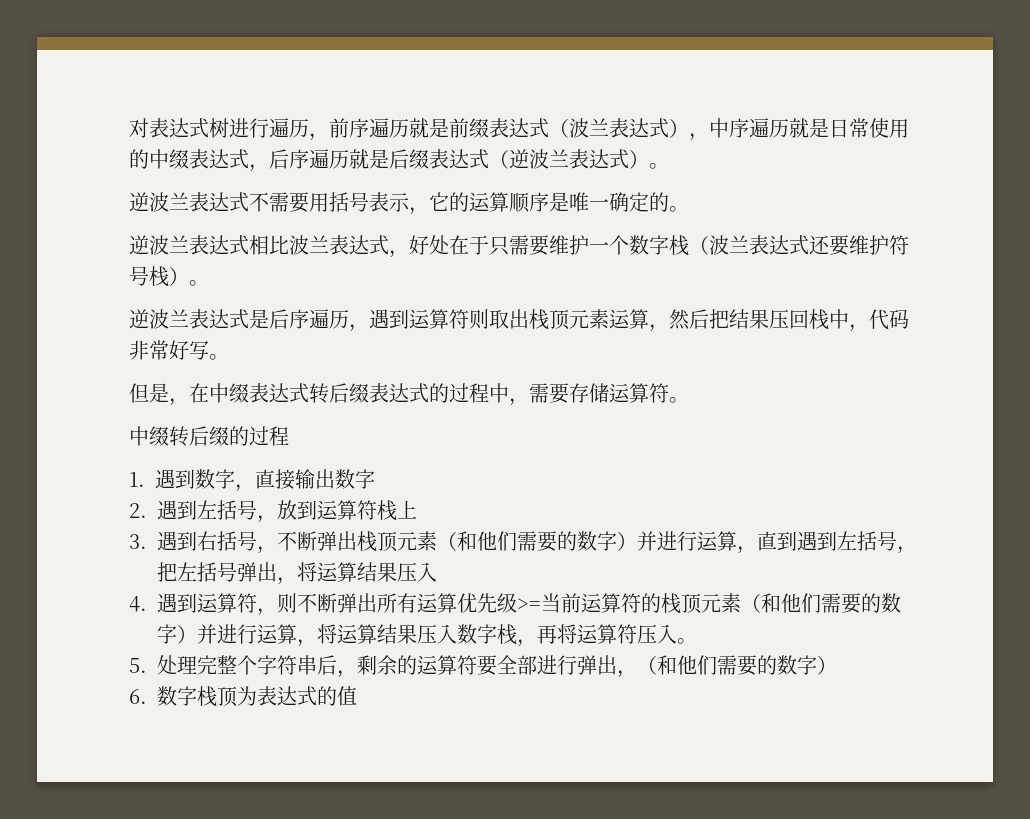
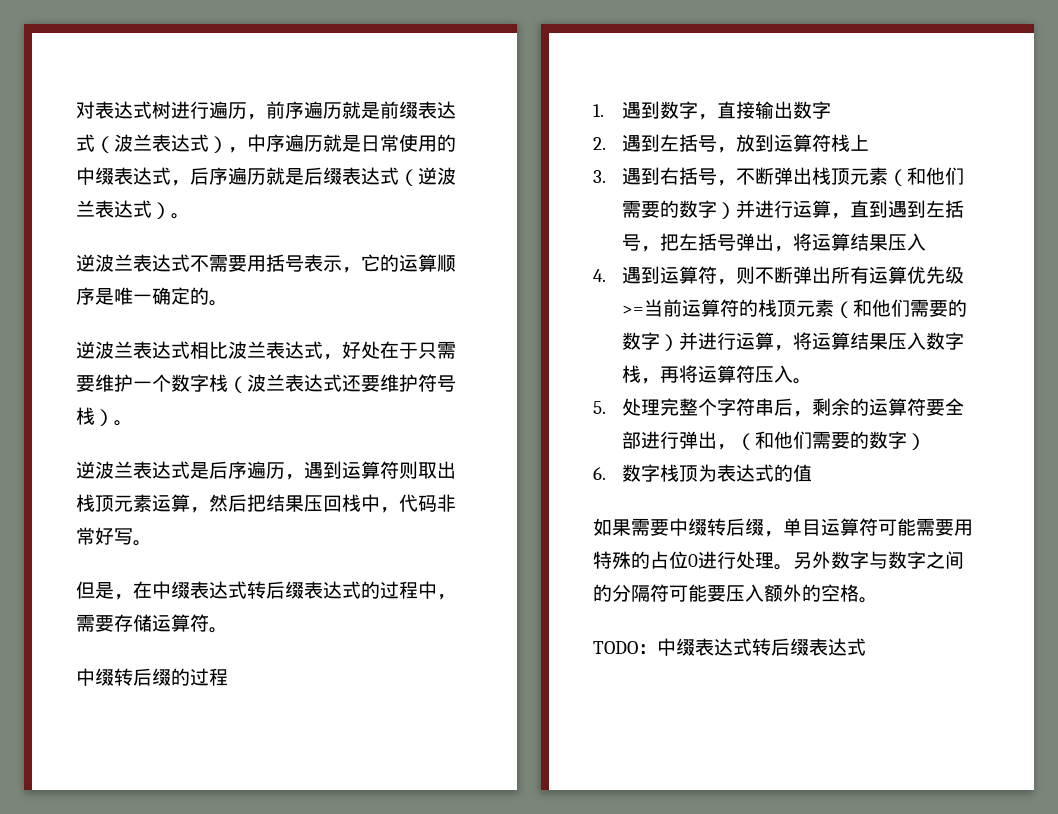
+ 如果需要中缀转后缀，单目运算符可能需要用特殊的占位0进行处理。另外数字与数字之间的分隔符可能要压入额外的空格。
+ TODO：中缀表达式转后缀表达式

